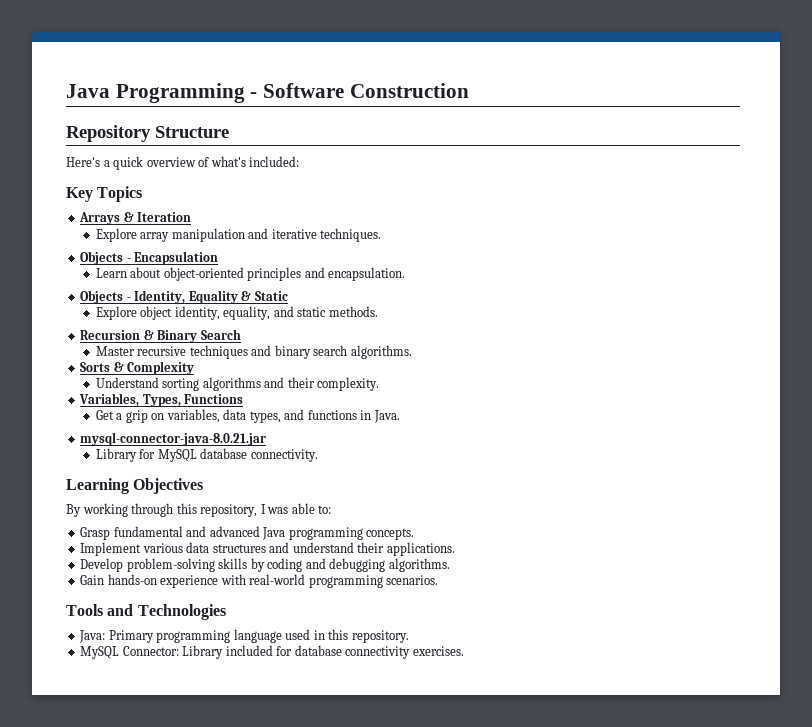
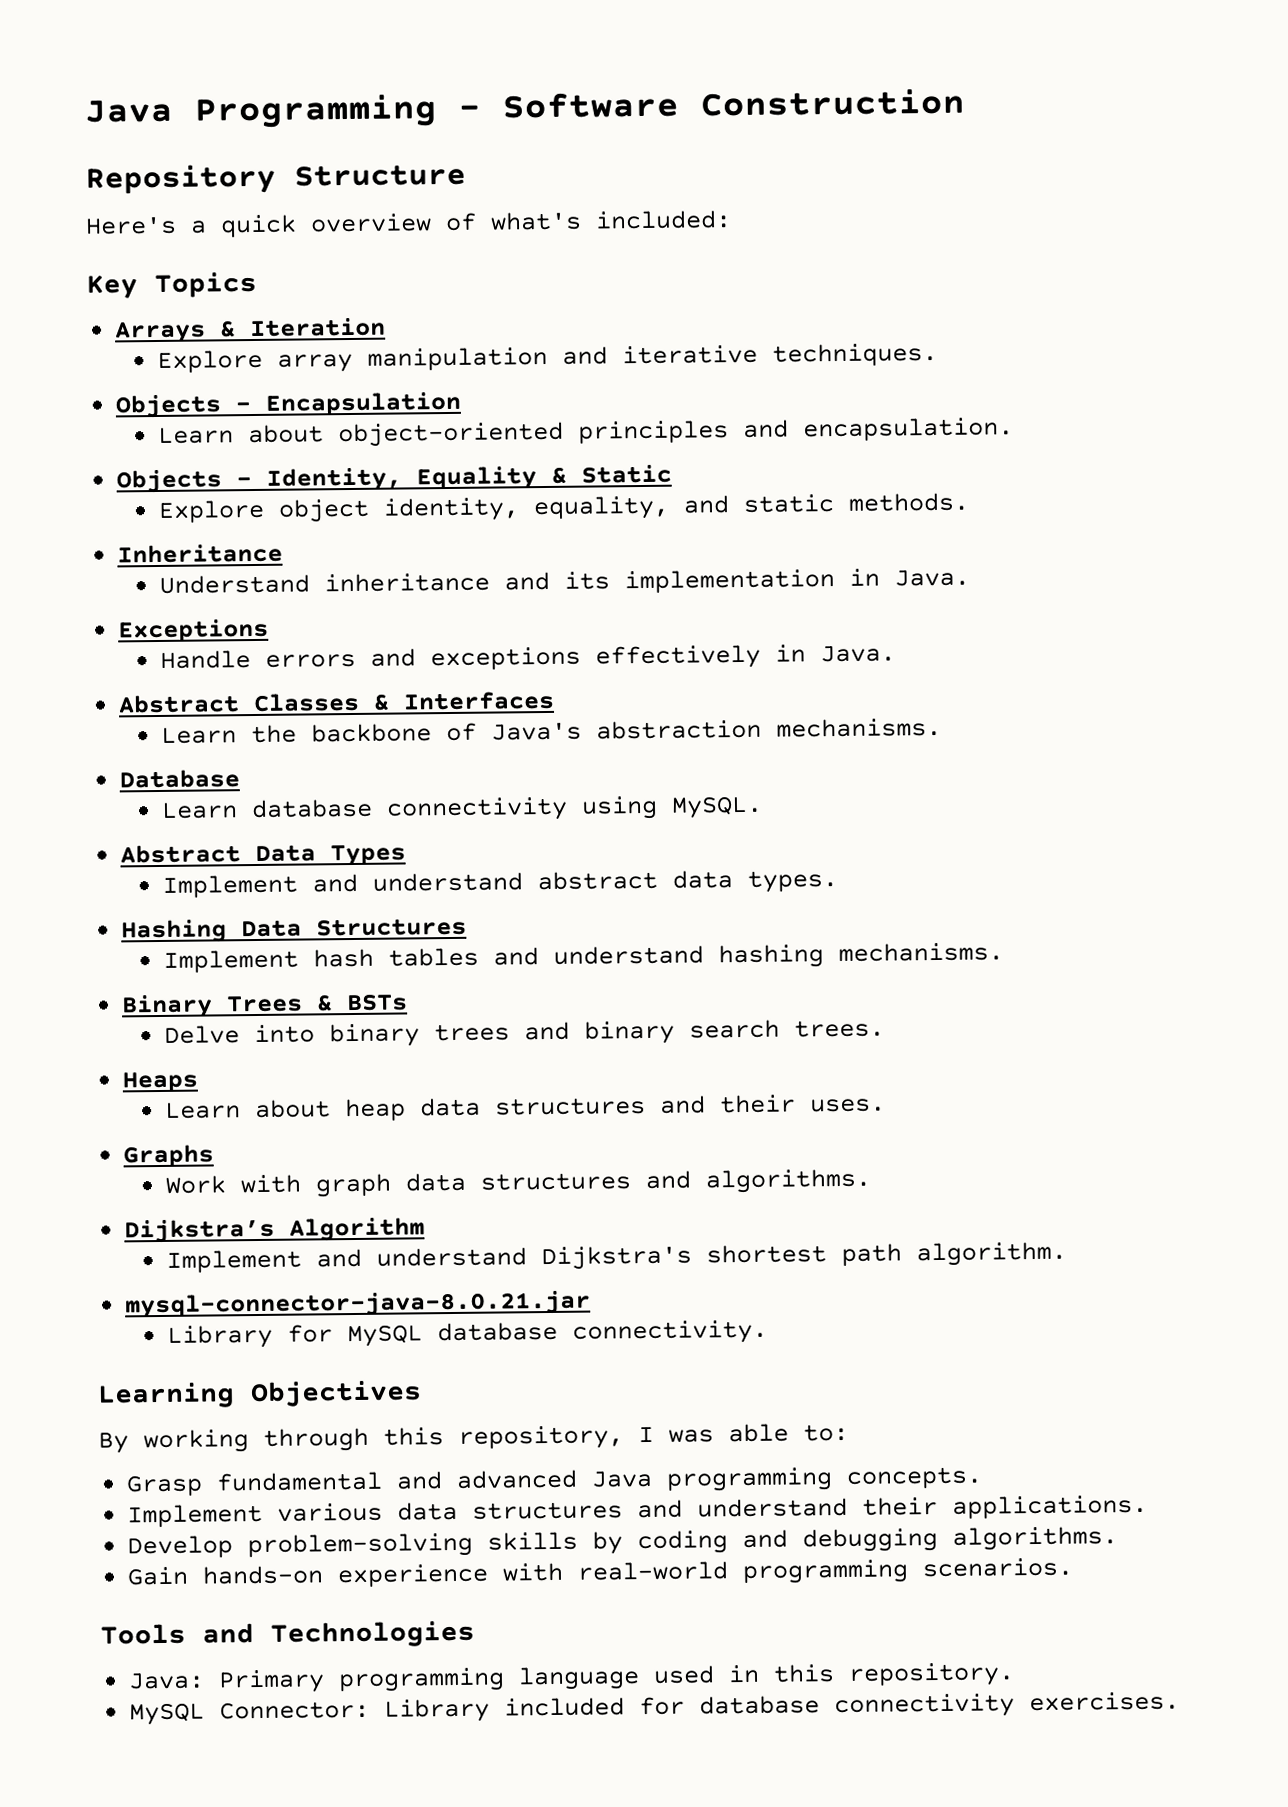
- Recursion & Binary Search
- Master recursive techniques and binary search algorithms.
- Sorts & Complexity
- Understand sorting algorithms and their complexity.
- Variables, Types, Functions
- Get a grip on variables, data types, and functions in Java.
+ Inheritance
+ Understand inheritance and its implementation in Java.
+ Exceptions
+ Handle errors and exceptions effectively in Java.
+ Abstract Classes & Interfaces
+ Learn the backbone of Java's abstraction mechanisms.
+ Database
+ Learn database connectivity using MySQL.
+ Abstract Data Types
+ Implement and understand abstract data types.
+ Hashing Data Structures
+ Implement hash tables and understand hashing mechanisms.
+ Binary Trees & BSTs
+ Delve into binary trees and binary search trees.
+ Heaps
+ Learn about heap data structures and their uses.
+ Graphs
+ Work with graph data structures and algorithms.
+ Dijkstra’s Algorithm
+ Implement and understand Dijkstra's shortest path algorithm.

